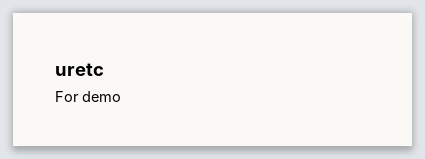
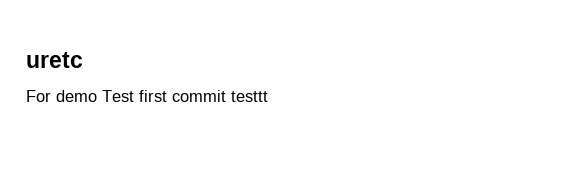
- For demo
+ For demo Test first commit testtt

